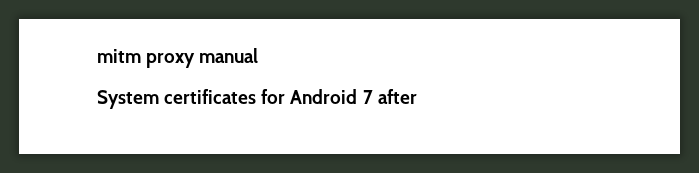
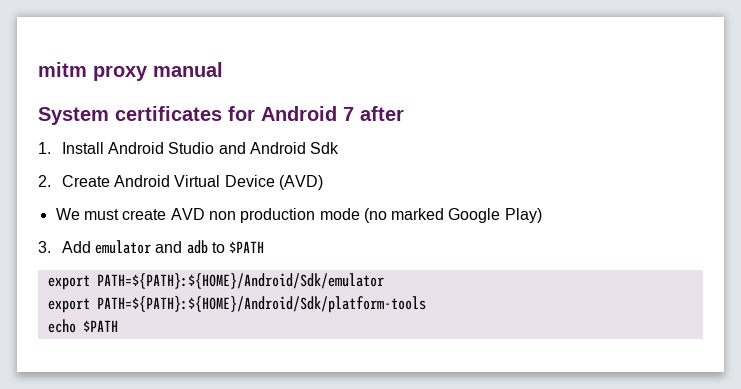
+ 1. Install Android Studio and Android Sdk
+ 2. Create Android Virtual Device (AVD)
+ We must create AVD non production mode (no marked Google Play)
+ 3. Add emulator and adb to $PATH
+ export PATH=${PATH}:${HOME}/Android/Sdk/emulator
+ export PATH=${PATH}:${HOME}/Android/Sdk/platform-tools
+ echo $PATH

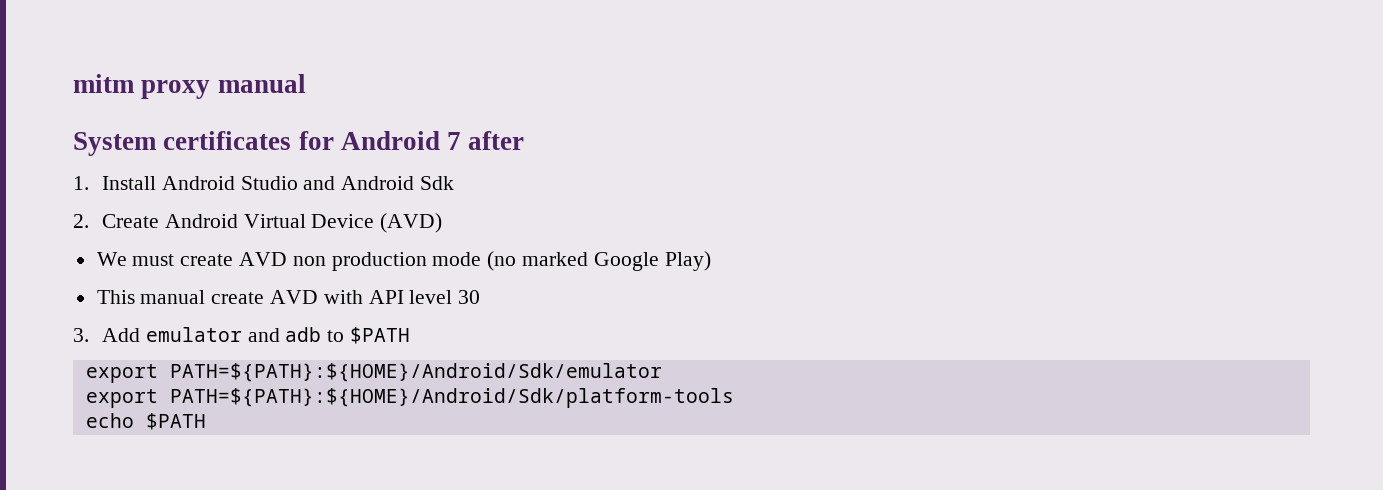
+ This manual create AVD with API level 30

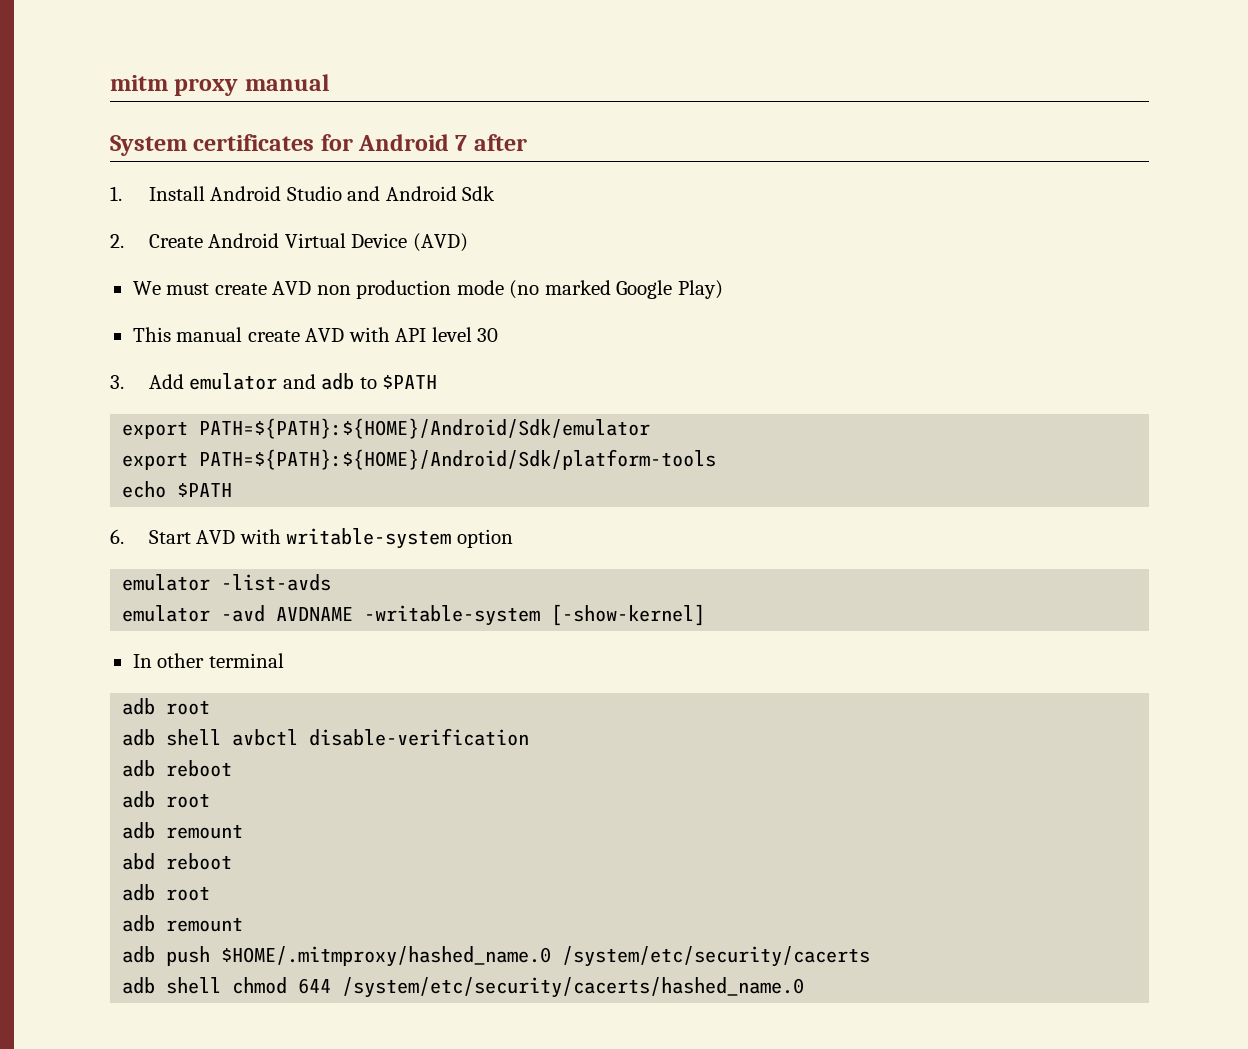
+ 6. Start AVD with writable-system option
+ emulator -list-avds
+ emulator -avd AVDNAME -writable-system [-show-kernel]
+ In other terminal
+ adb root
+ adb shell avbctl disable-verification
+ adb reboot
+ adb root
+ adb remount
+ abd reboot
+ adb root
+ adb remount
+ adb push $HOME/.mitmproxy/hashed_name.0 /system/etc/security/cacerts
+ adb shell chmod 644 /system/etc/security/cacerts/hashed_name.0

